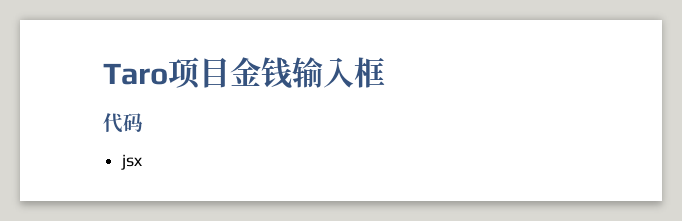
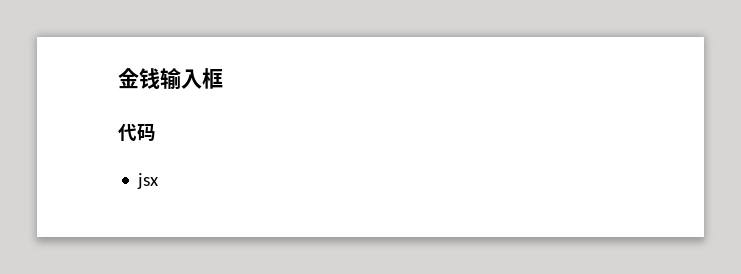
- Taro项目金钱输入框
+ 金钱输入框

